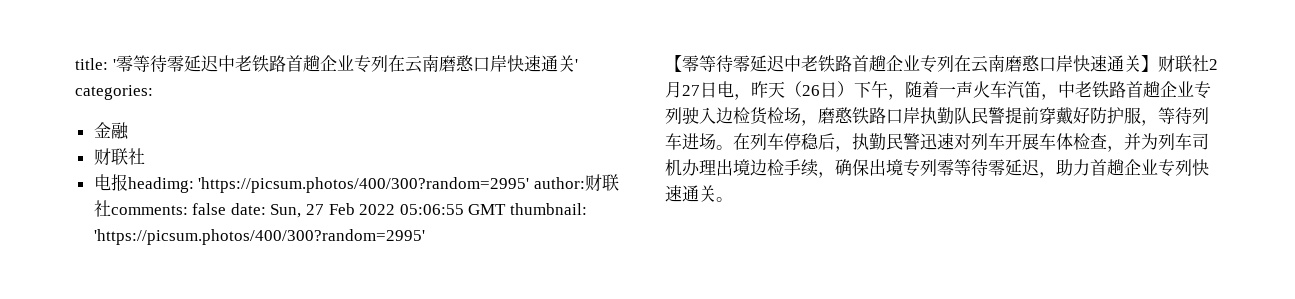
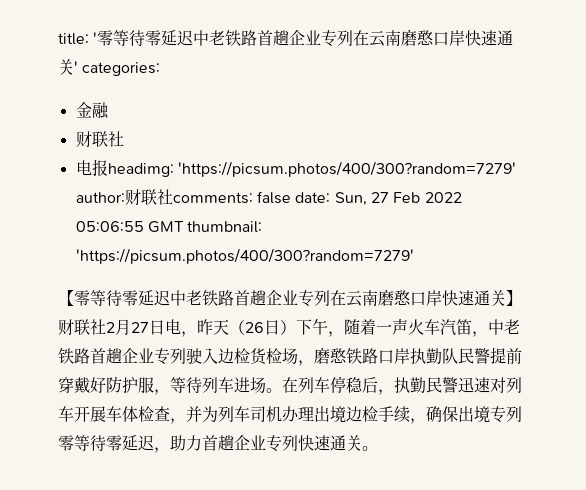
- 电报headimg: 'https://picsum.photos/400/300?random=2995' author:财联社comments: false date: Sun, 27 Feb 2022 05:06:55 GMT thumbnail: 'https://picsum.photos/400/300?random=2995'
+ 电报headimg: 'https://picsum.photos/400/300?random=7279' author:财联社comments: false date: Sun, 27 Feb 2022 05:06:55 GMT thumbnail: 'https://picsum.photos/400/300?random=7279'

